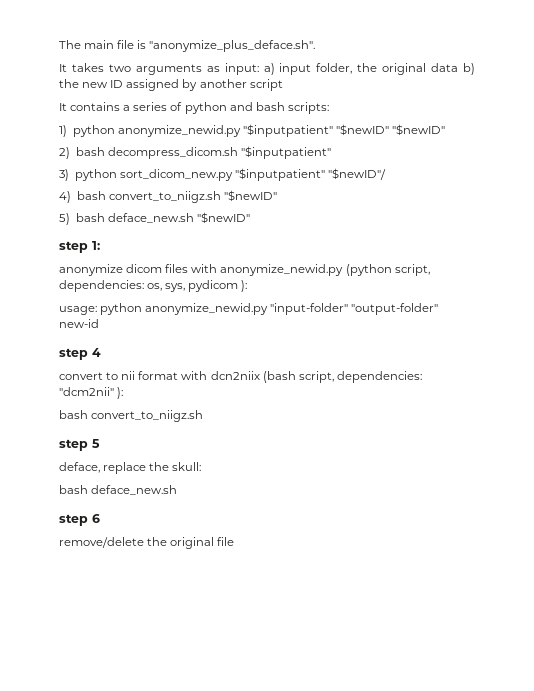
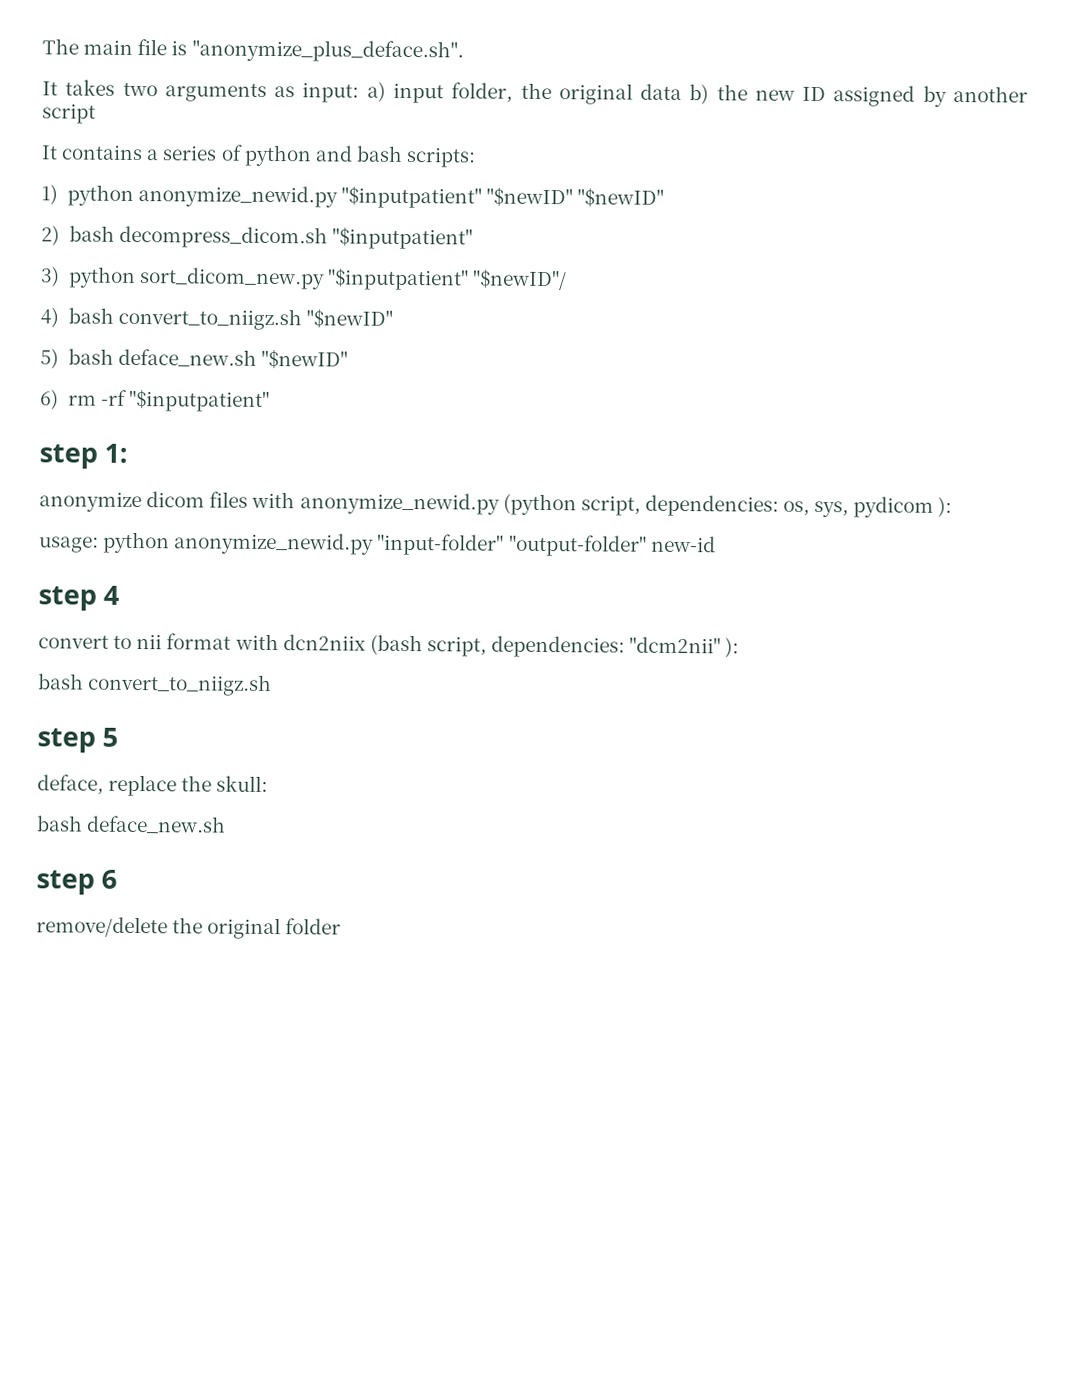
+ 6) rm -rf "$inputpatient"
- remove/delete the original file
+ remove/delete the original folder

